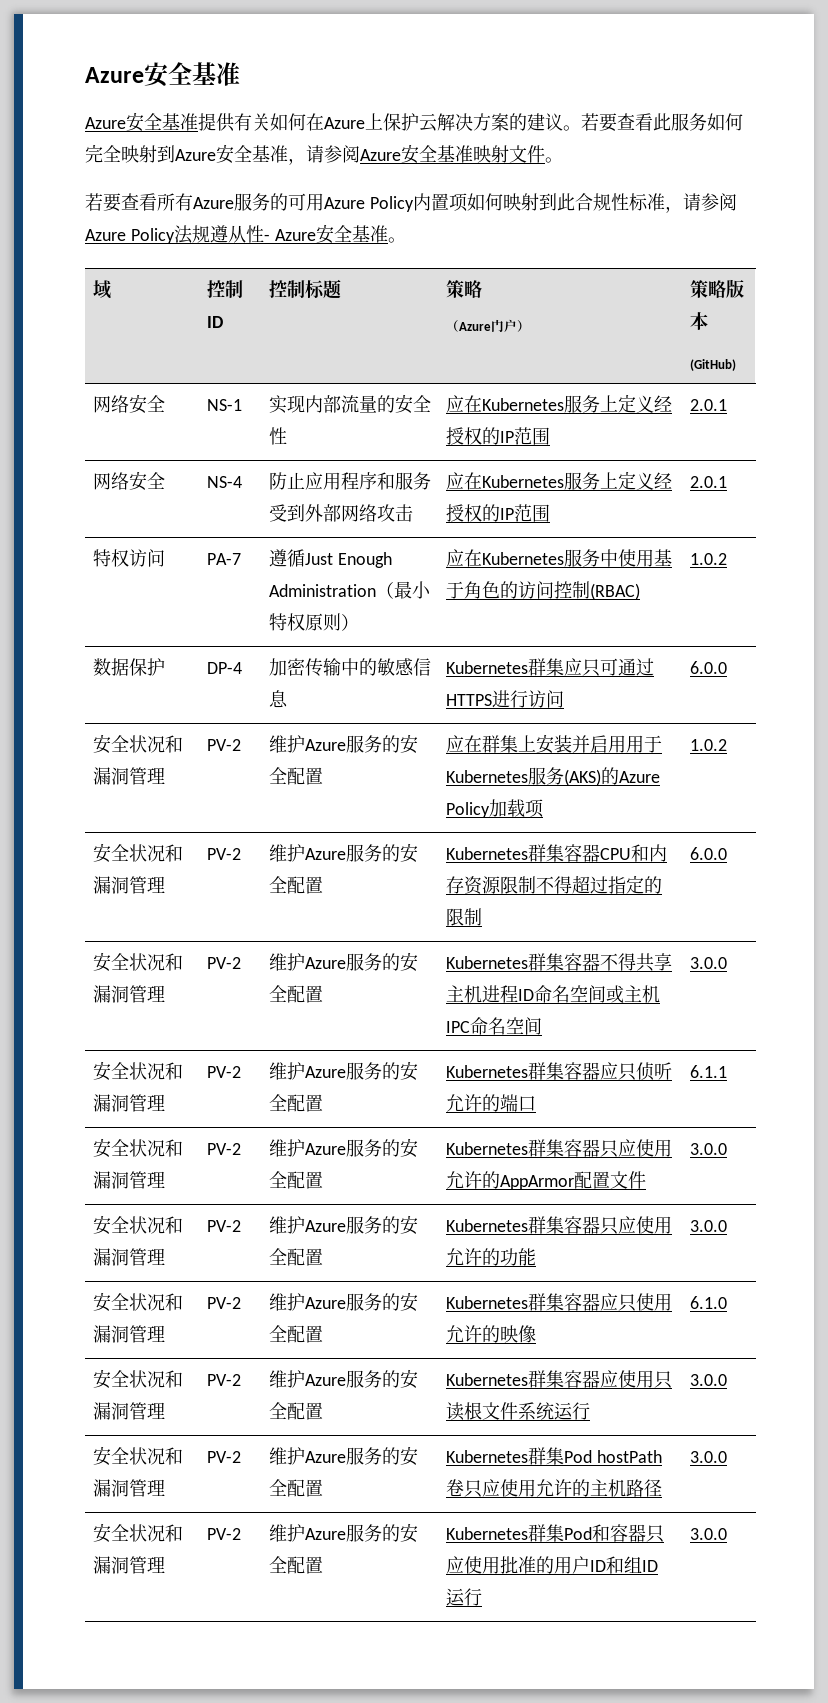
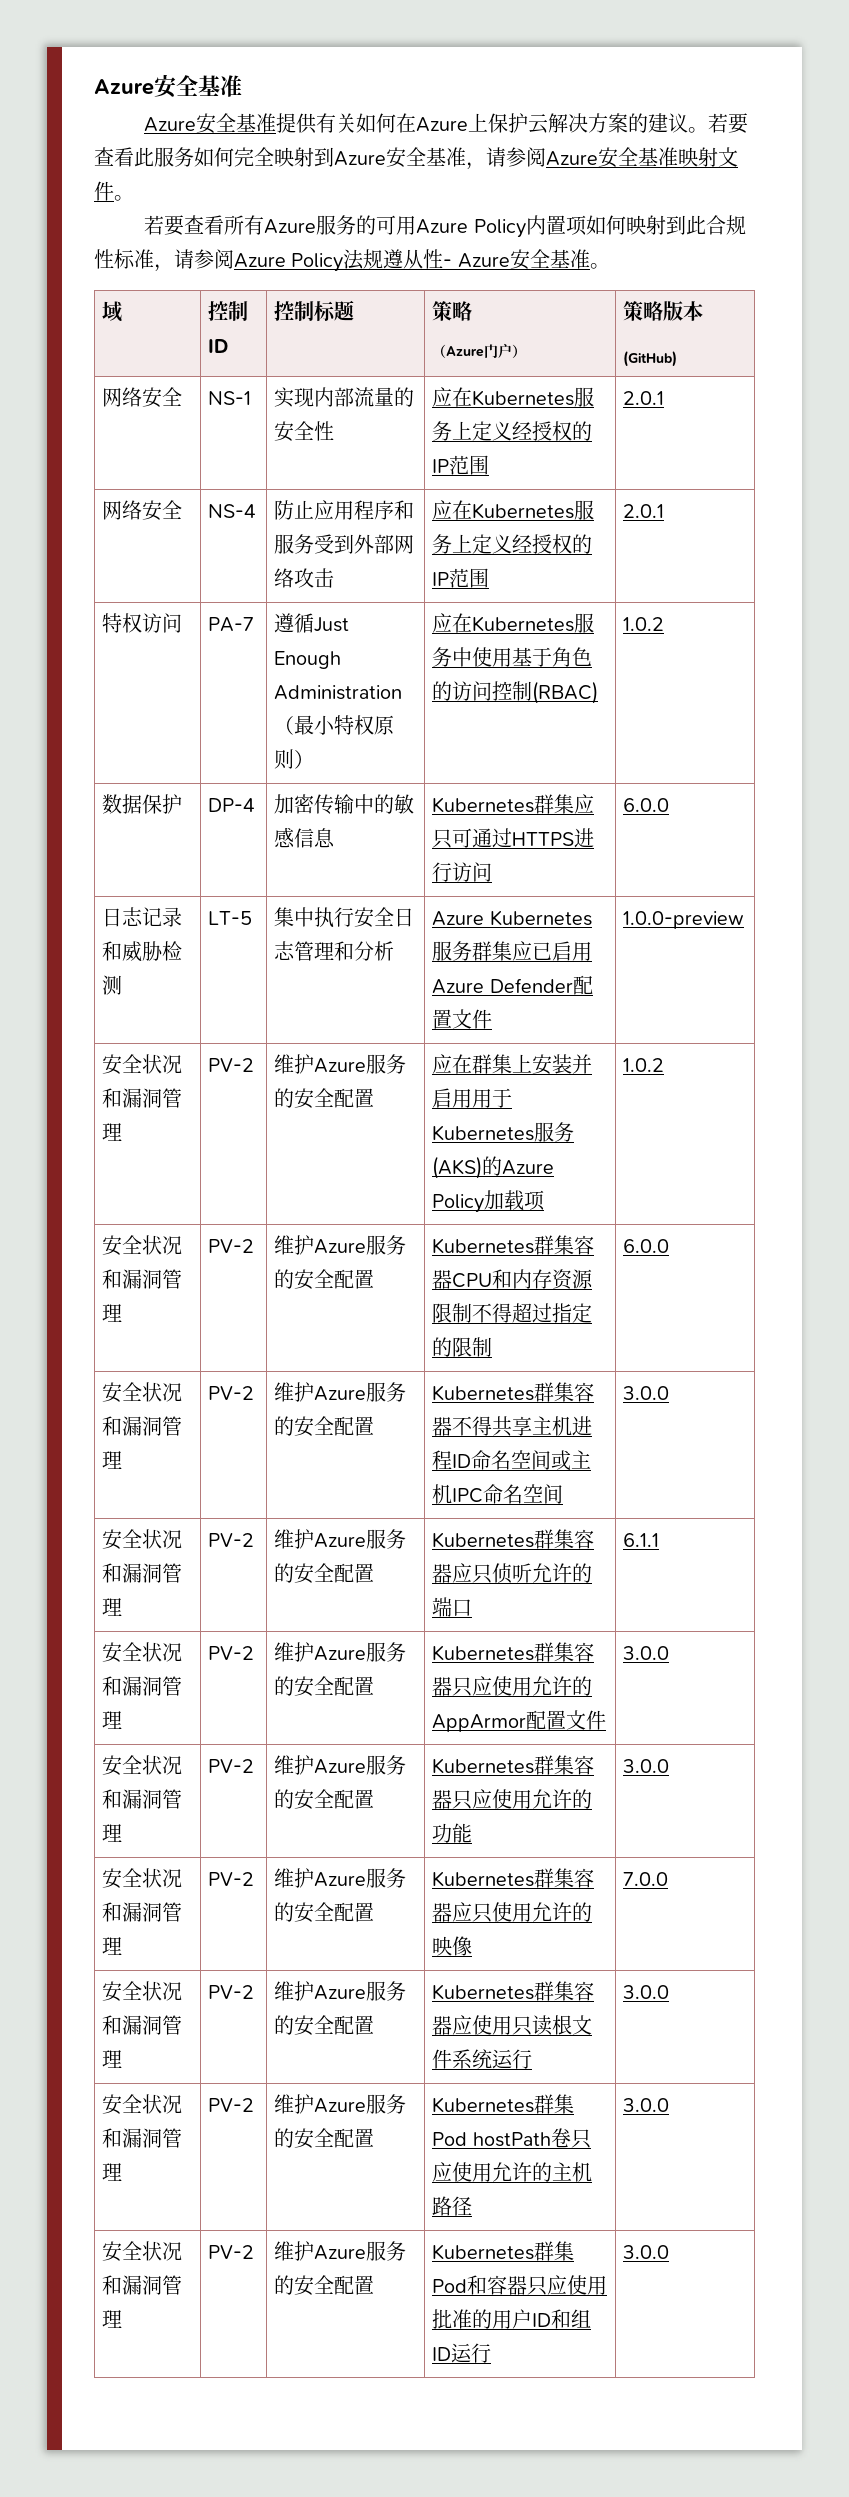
+ 日志记录和威胁检测 | LT-5 | 集中执行安全日志管理和分析 | Azure Kubernetes服务群集应已启用Azure Defender配置文件 | 1.0.0-preview
- 安全状况和漏洞管理 | PV-2 | 维护Azure服务的安全配置 | Kubernetes群集容器应只使用允许的映像 | 6.1.0
+ 安全状况和漏洞管理 | PV-2 | 维护Azure服务的安全配置 | Kubernetes群集容器应只使用允许的映像 | 7.0.0

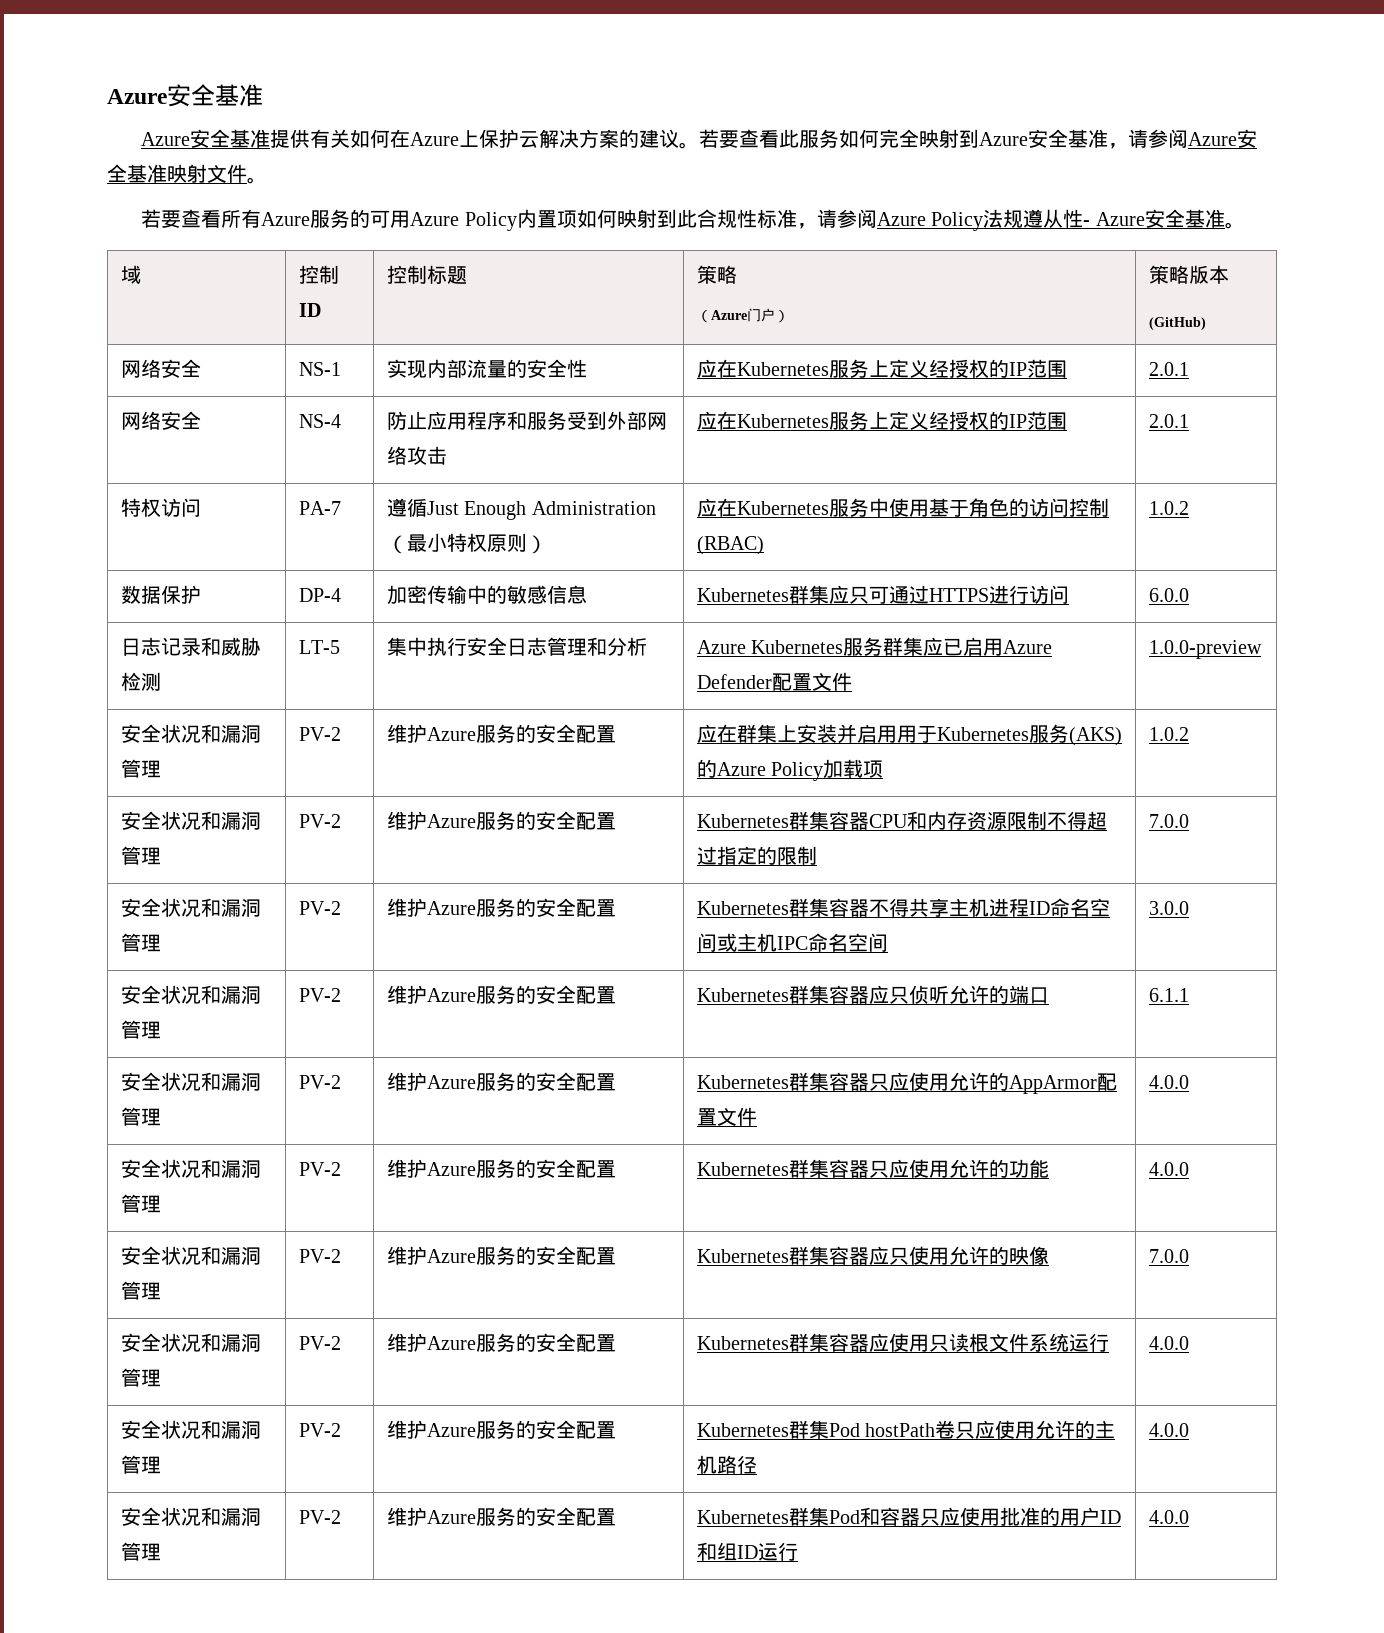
- 安全状况和漏洞管理 | PV-2 | 维护Azure服务的安全配置 | Kubernetes群集容器CPU和内存资源限制不得超过指定的限制 | 6.0.0
+ 安全状况和漏洞管理 | PV-2 | 维护Azure服务的安全配置 | Kubernetes群集容器CPU和内存资源限制不得超过指定的限制 | 7.0.0
- 安全状况和漏洞管理 | PV-2 | 维护Azure服务的安全配置 | Kubernetes群集容器只应使用允许的AppArmor配置文件 | 3.0.0
+ 安全状况和漏洞管理 | PV-2 | 维护Azure服务的安全配置 | Kubernetes群集容器只应使用允许的AppArmor配置文件 | 4.0.0
- 安全状况和漏洞管理 | PV-2 | 维护Azure服务的安全配置 | Kubernetes群集容器只应使用允许的功能 | 3.0.0
+ 安全状况和漏洞管理 | PV-2 | 维护Azure服务的安全配置 | Kubernetes群集容器只应使用允许的功能 | 4.0.0
- 安全状况和漏洞管理 | PV-2 | 维护Azure服务的安全配置 | Kubernetes群集容器应使用只读根文件系统运行 | 3.0.0
+ 安全状况和漏洞管理 | PV-2 | 维护Azure服务的安全配置 | Kubernetes群集容器应使用只读根文件系统运行 | 4.0.0
- 安全状况和漏洞管理 | PV-2 | 维护Azure服务的安全配置 | Kubernetes群集Pod hostPath卷只应使用允许的主机路径 | 3.0.0
+ 安全状况和漏洞管理 | PV-2 | 维护Azure服务的安全配置 | Kubernetes群集Pod hostPath卷只应使用允许的主机路径 | 4.0.0
- 安全状况和漏洞管理 | PV-2 | 维护Azure服务的安全配置 | Kubernetes群集Pod和容器只应使用批准的用户ID和组ID运行 | 3.0.0
+ 安全状况和漏洞管理 | PV-2 | 维护Azure服务的安全配置 | Kubernetes群集Pod和容器只应使用批准的用户ID和组ID运行 | 4.0.0

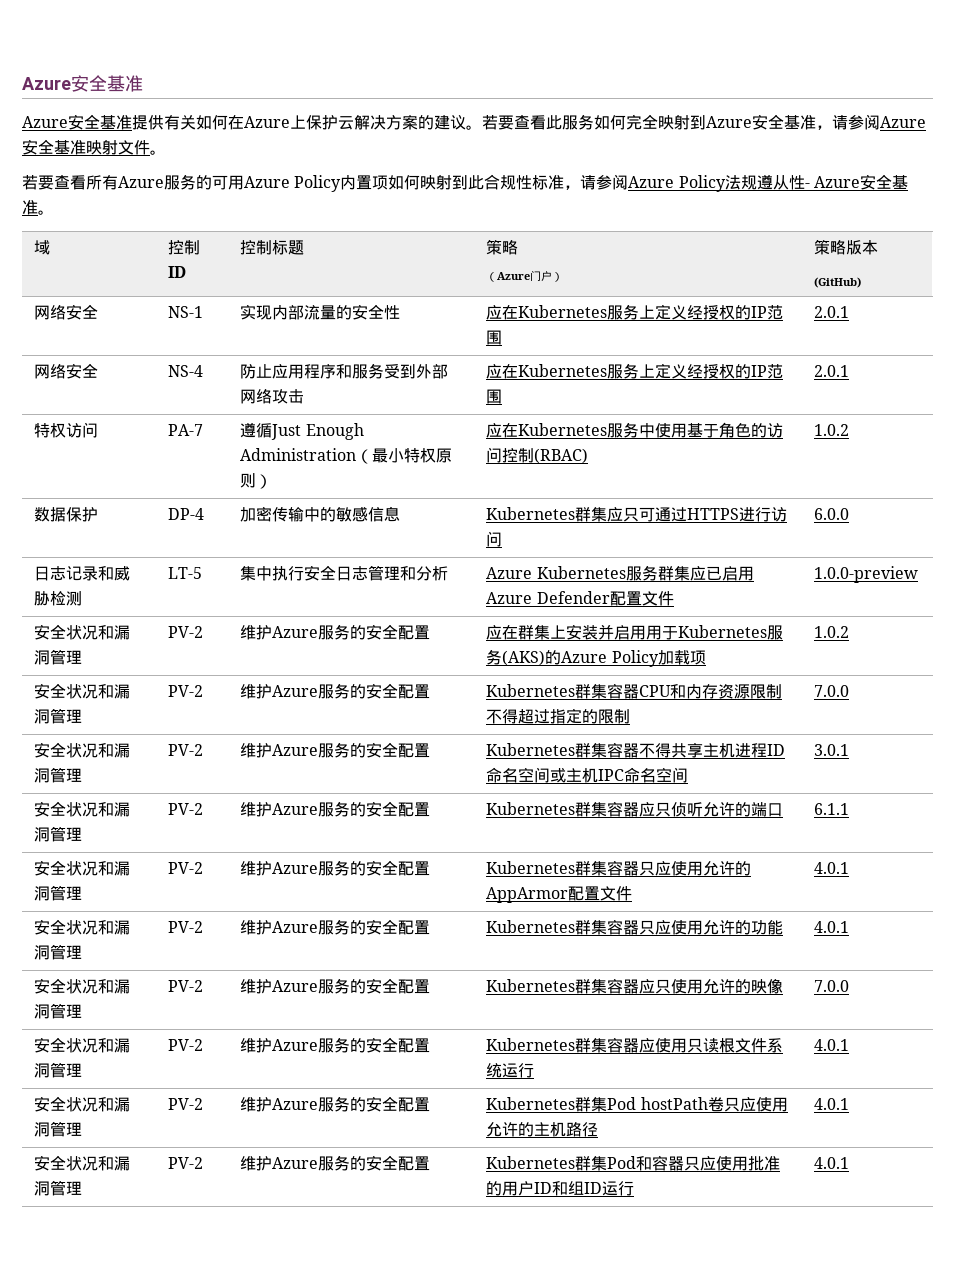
- 安全状况和漏洞管理 | PV-2 | 维护Azure服务的安全配置 | Kubernetes群集容器不得共享主机进程ID命名空间或主机IPC命名空间 | 3.0.0
+ 安全状况和漏洞管理 | PV-2 | 维护Azure服务的安全配置 | Kubernetes群集容器不得共享主机进程ID命名空间或主机IPC命名空间 | 3.0.1
- 安全状况和漏洞管理 | PV-2 | 维护Azure服务的安全配置 | Kubernetes群集容器只应使用允许的AppArmor配置文件 | 4.0.0
+ 安全状况和漏洞管理 | PV-2 | 维护Azure服务的安全配置 | Kubernetes群集容器只应使用允许的AppArmor配置文件 | 4.0.1
- 安全状况和漏洞管理 | PV-2 | 维护Azure服务的安全配置 | Kubernetes群集容器只应使用允许的功能 | 4.0.0
+ 安全状况和漏洞管理 | PV-2 | 维护Azure服务的安全配置 | Kubernetes群集容器只应使用允许的功能 | 4.0.1
- 安全状况和漏洞管理 | PV-2 | 维护Azure服务的安全配置 | Kubernetes群集容器应使用只读根文件系统运行 | 4.0.0
+ 安全状况和漏洞管理 | PV-2 | 维护Azure服务的安全配置 | Kubernetes群集容器应使用只读根文件系统运行 | 4.0.1
- 安全状况和漏洞管理 | PV-2 | 维护Azure服务的安全配置 | Kubernetes群集Pod hostPath卷只应使用允许的主机路径 | 4.0.0
+ 安全状况和漏洞管理 | PV-2 | 维护Azure服务的安全配置 | Kubernetes群集Pod hostPath卷只应使用允许的主机路径 | 4.0.1
- 安全状况和漏洞管理 | PV-2 | 维护Azure服务的安全配置 | Kubernetes群集Pod和容器只应使用批准的用户ID和组ID运行 | 4.0.0
+ 安全状况和漏洞管理 | PV-2 | 维护Azure服务的安全配置 | Kubernetes群集Pod和容器只应使用批准的用户ID和组ID运行 | 4.0.1

